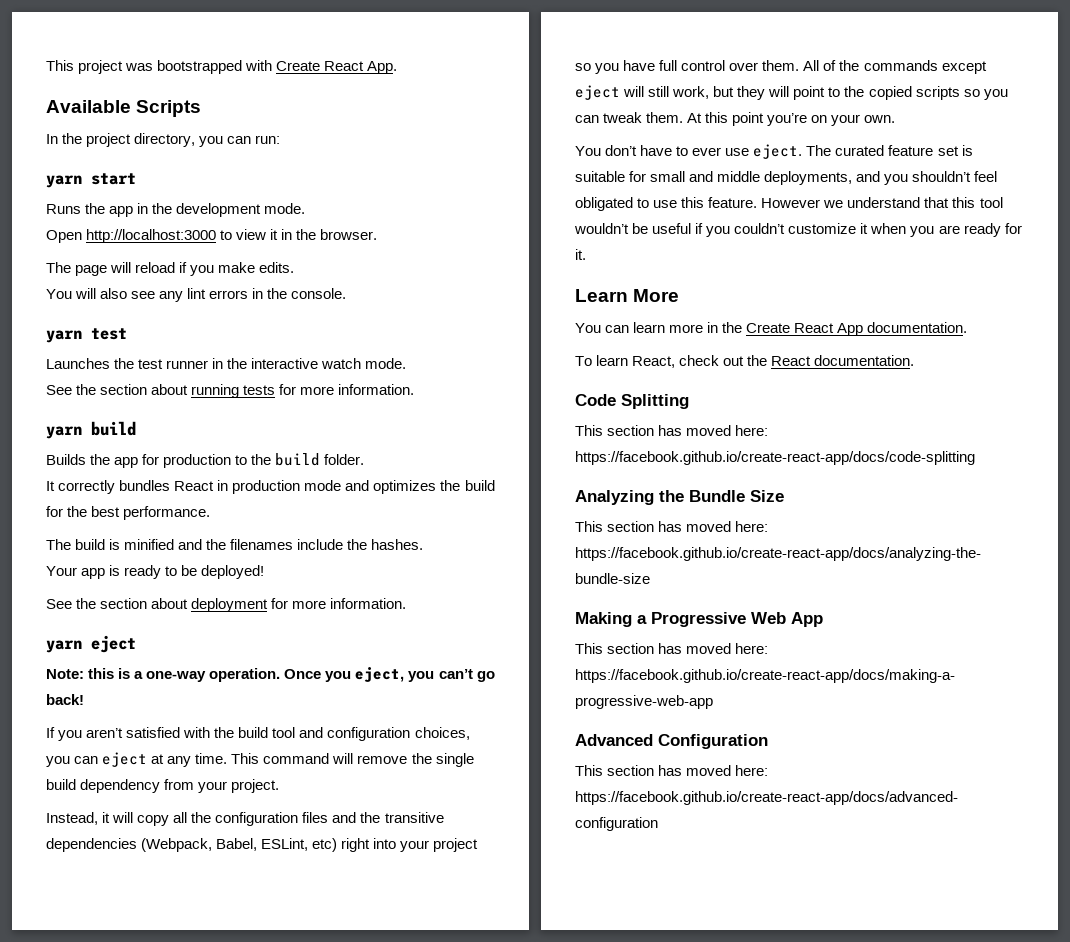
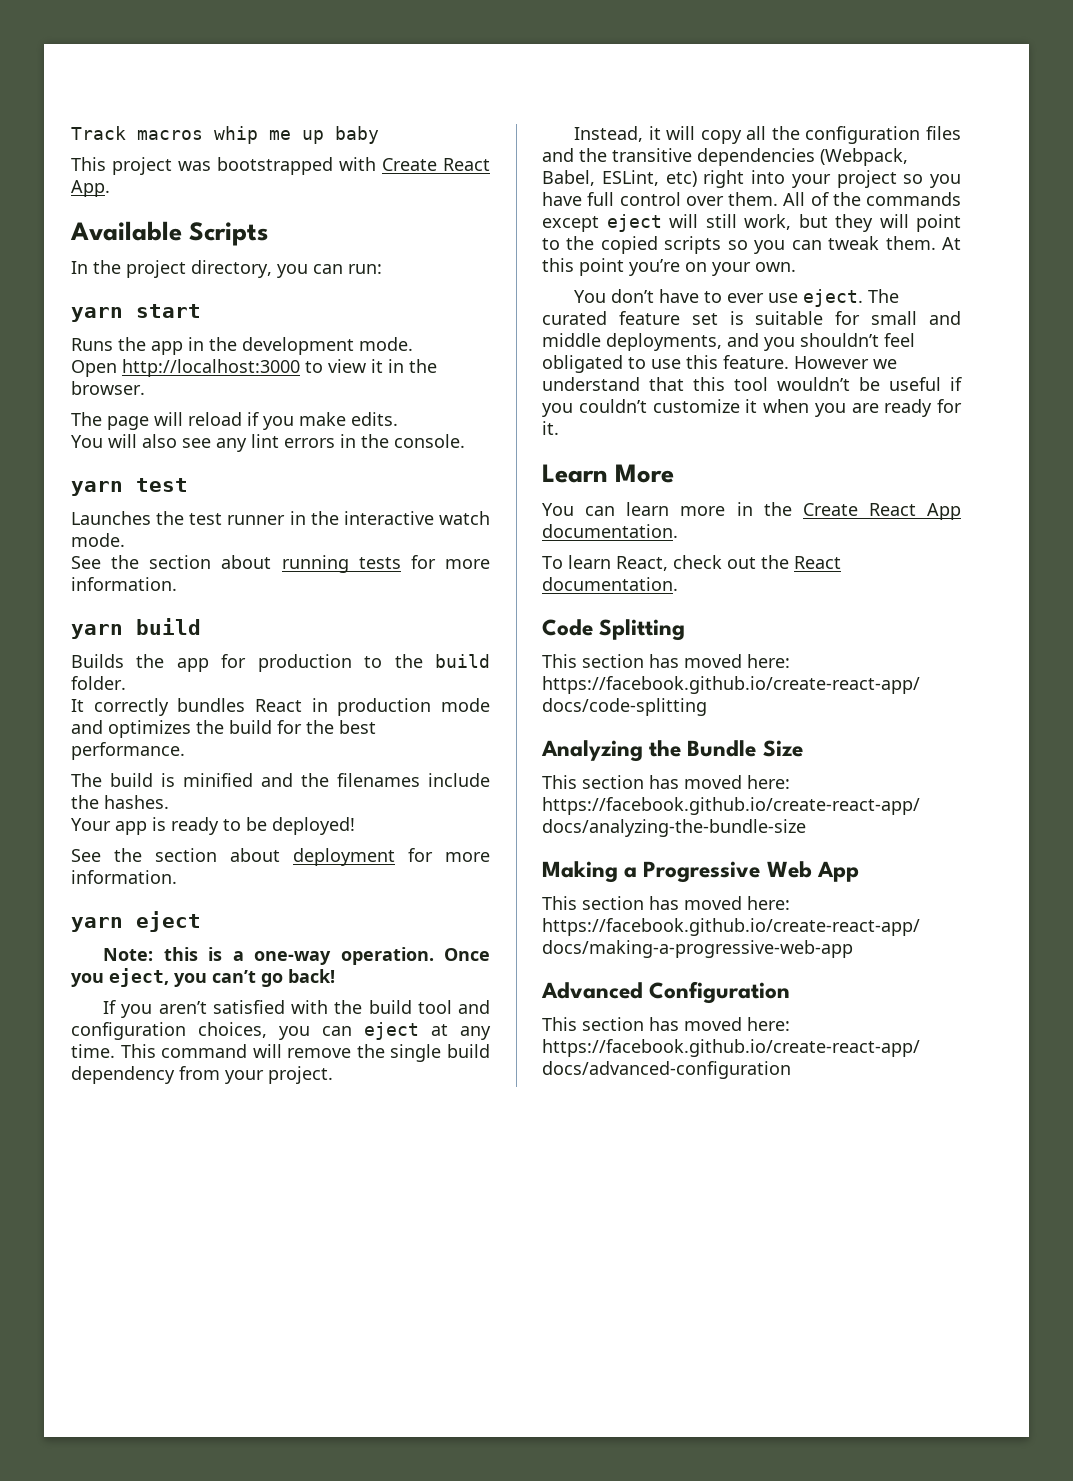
+ Track macros whip me up baby

